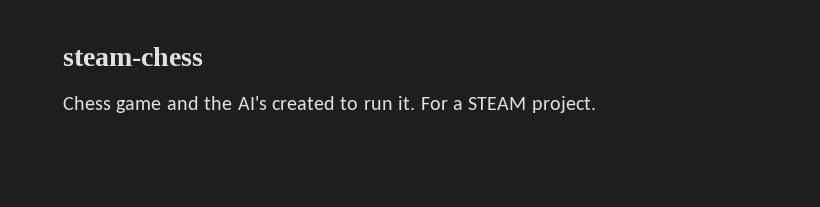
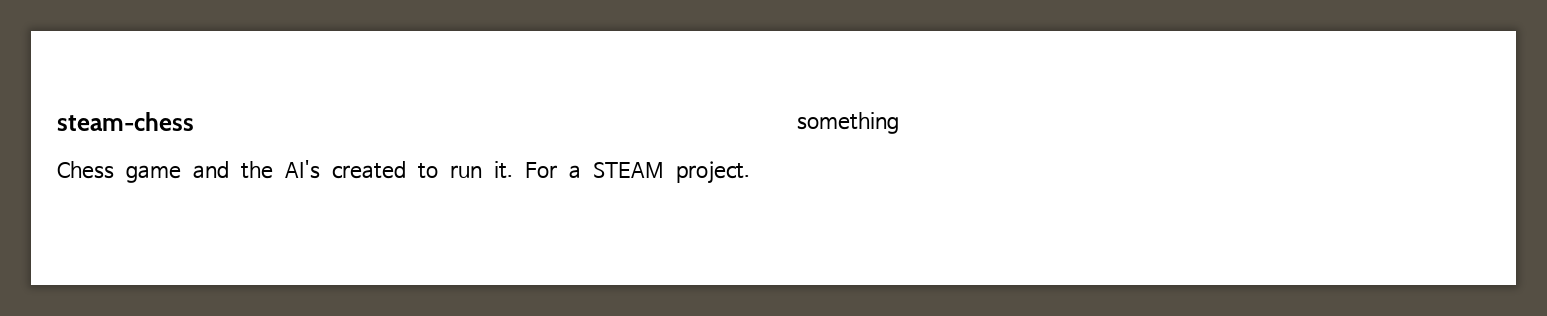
- For a STEAM project.
+ For a STEAM project. something

